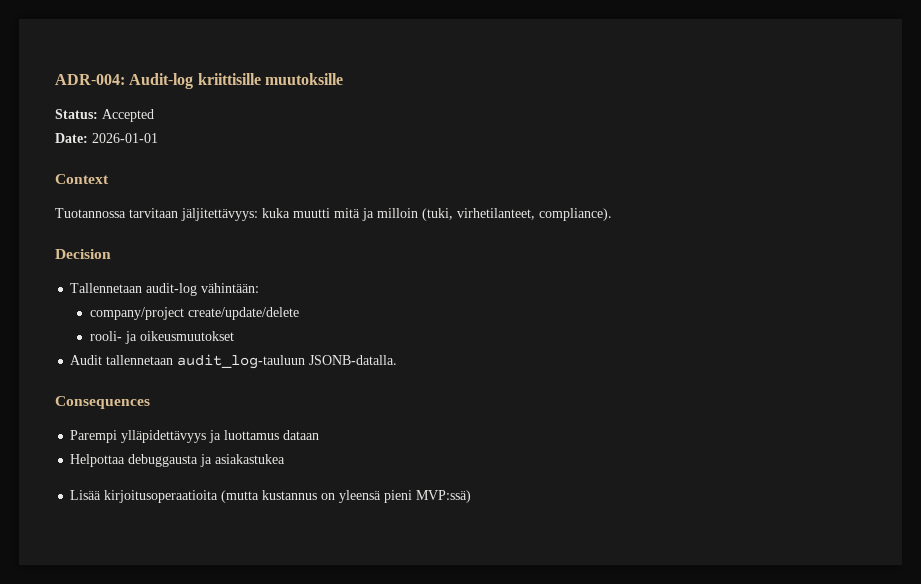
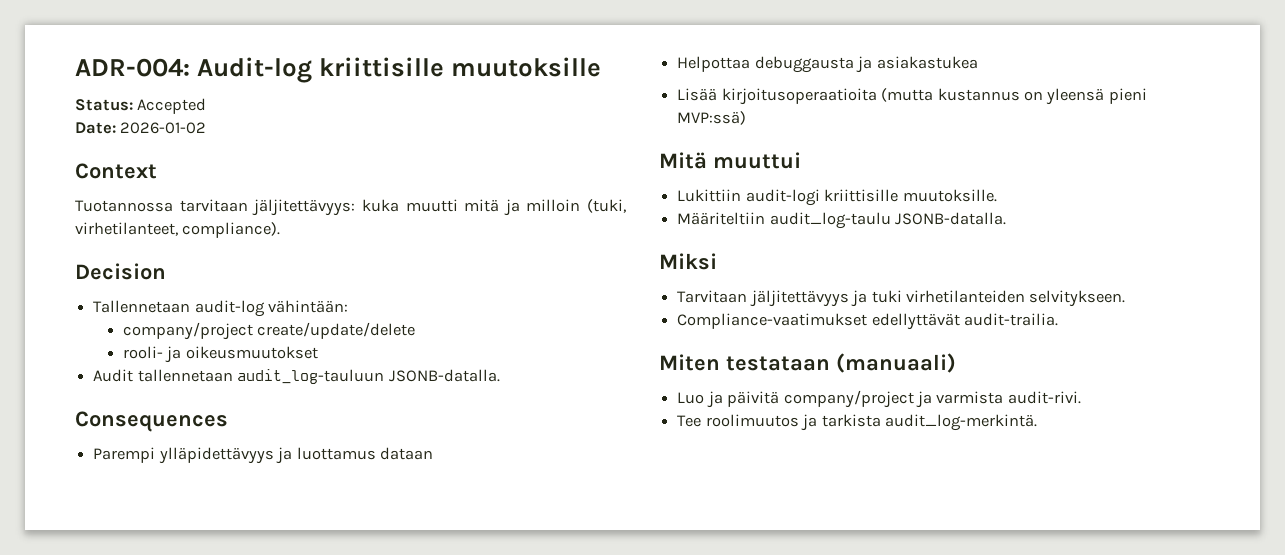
- Date: 2026-01-01
+ Date: 2026-01-02
+ Mitä muuttui
+ Lukittiin audit-logi kriittisille muutoksille.
+ Määriteltiin audit_log-taulu JSONB-datalla.
+ Miksi
+ Tarvitaan jäljitettävyys ja tuki virhetilanteiden selvitykseen.
+ Compliance-vaatimukset edellyttävät audit-trailia.
+ Miten testataan (manuaali)
+ Luo ja päivitä company/project ja varmista audit-rivi.
+ Tee roolimuutos ja tarkista audit_log-merkintä.

